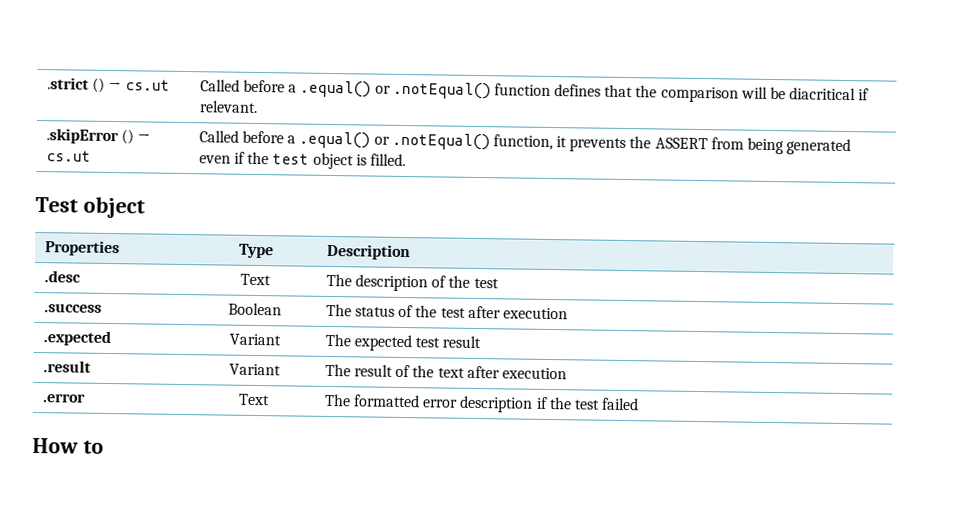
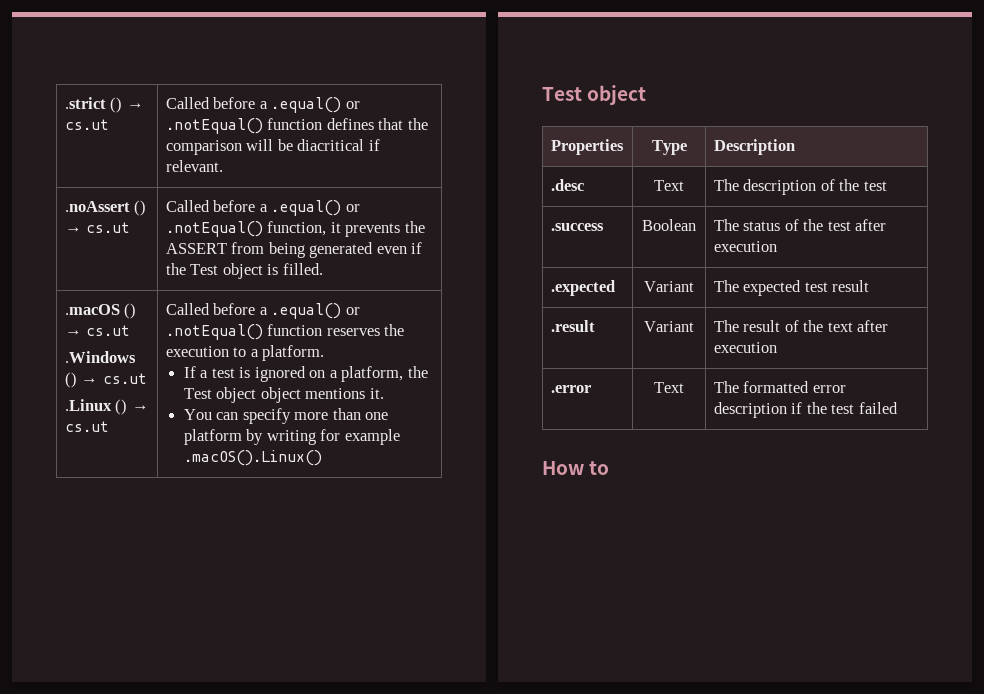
- .skipError () → cs.ut | Called before a .equal() or .notEqual() function, it prevents the ASSERT from being generated even if the test object is filled.
+ .noAssert () → cs.ut | Called before a .equal() or .notEqual() function, it prevents the ASSERT from being generated even if the Test object is filled.
+ .macOS () → cs.ut
+ .Windows () → cs.ut
+ .Linux () → cs.ut | Called before a .equal() or .notEqual() function reserves the execution to a platform.
+ If a test is ignored on a platform, the Test object object mentions it.
+ You can specify more than one platform by writing for example .macOS().Linux()

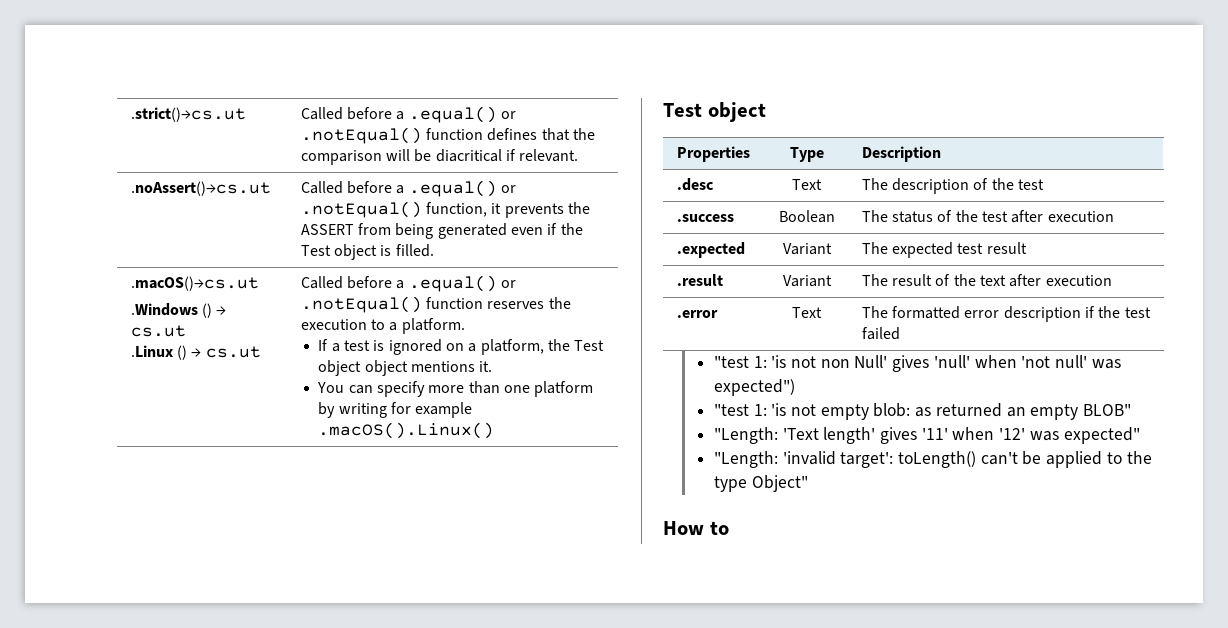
- .strict () → cs.ut | Called before a .equal() or .notEqual() function defines that the comparison will be diacritical if relevant.
+ .strict()→cs.ut | Called before a .equal() or .notEqual() function defines that the comparison will be diacritical if relevant.
- .noAssert () → cs.ut | Called before a .equal() or .notEqual() function, it prevents the ASSERT from being generated even if the Test object is filled.
+ .noAssert()→cs.ut | Called before a .equal() or .notEqual() function, it prevents the ASSERT from being generated even if the Test object is filled.
- .macOS () → cs.ut
+ .macOS()→cs.ut
+ "test 1: 'is not non Null' gives 'null' when 'not null' was expected")
+ "test 1: 'is not empty blob: as returned an empty BLOB"
+ "Length: 'Text length' gives '11' when '12' was expected"
+ "Length: 'invalid target': toLength() can't be applied to the type Object"

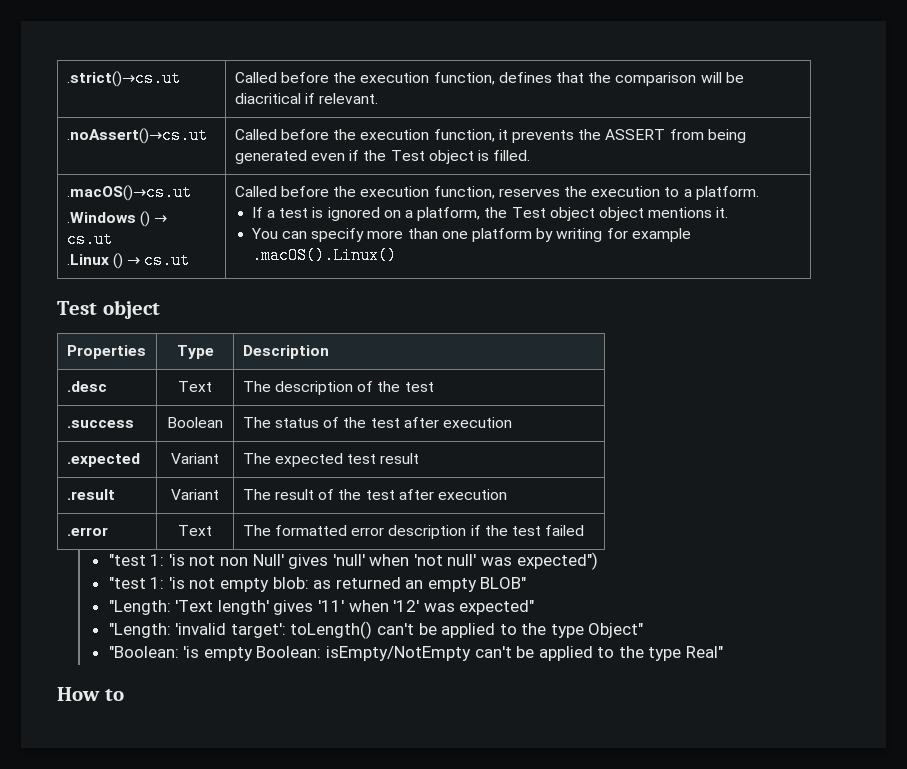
- .strict()→cs.ut | Called before a .equal() or .notEqual() function defines that the comparison will be diacritical if relevant.
+ .strict()→cs.ut | Called before the execution function, defines that the comparison will be diacritical if relevant.
- .noAssert()→cs.ut | Called before a .equal() or .notEqual() function, it prevents the ASSERT from being generated even if the Test object is filled.
+ .noAssert()→cs.ut | Called before the execution function, it prevents the ASSERT from being generated even if the Test object is filled.
- Called before a .equal() or .notEqual() function reserves the execution to a platform.
+ Called before the execution function, reserves the execution to a platform.
- .result | Variant | The result of the text after execution
+ .result | Variant | The result of the test after execution
+ "Boolean: 'is empty Boolean: isEmpty/NotEmpty can't be applied to the type Real"

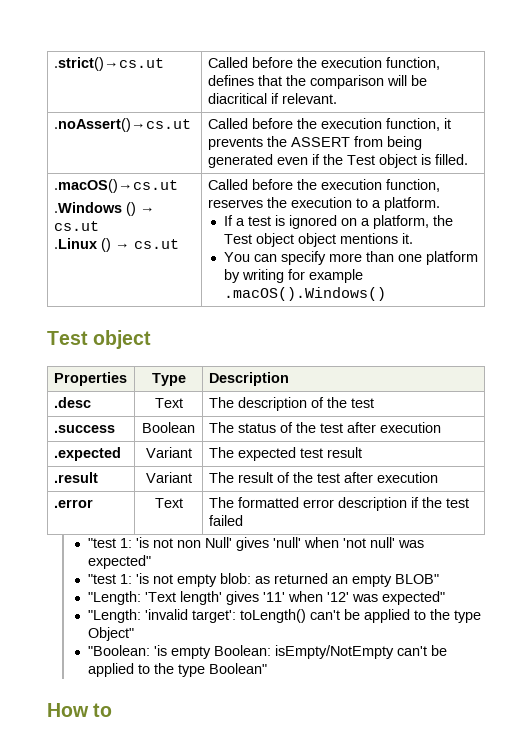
- You can specify more than one platform by writing for example .macOS().Linux()
+ You can specify more than one platform by writing for example .macOS().Windows()
- "test 1: 'is not non Null' gives 'null' when 'not null' was expected")
+ "test 1: 'is not non Null' gives 'null' when 'not null' was expected"
- "Boolean: 'is empty Boolean: isEmpty/NotEmpty can't be applied to the type Real"
+ "Boolean: 'is empty Boolean: isEmpty/NotEmpty can't be applied to the type Boolean"

